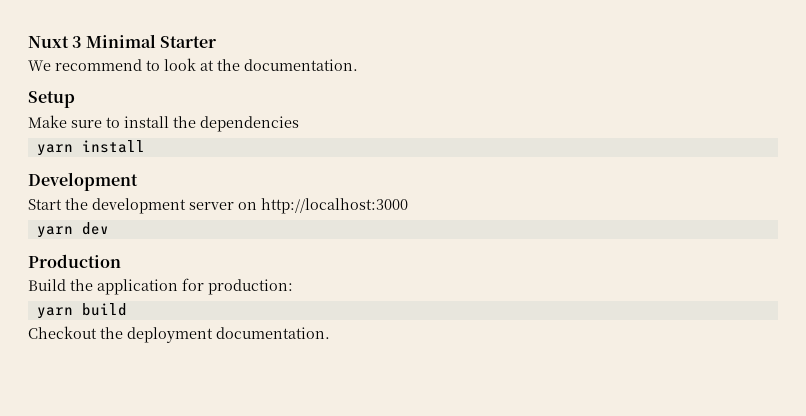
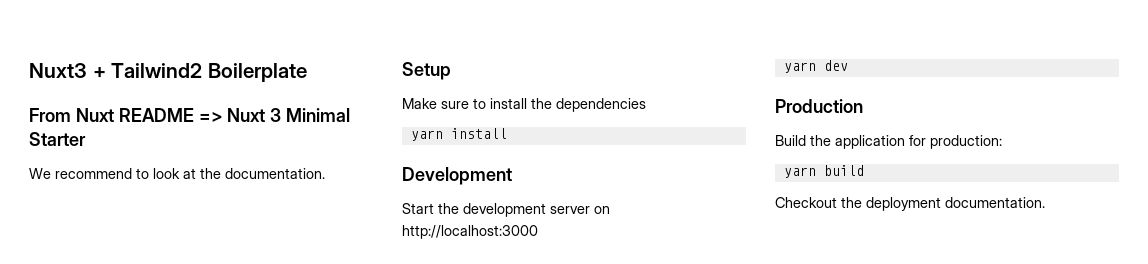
- Nuxt 3 Minimal Starter
+ Nuxt3 + Tailwind2 Boilerplate
+ From Nuxt README => Nuxt 3 Minimal Starter

